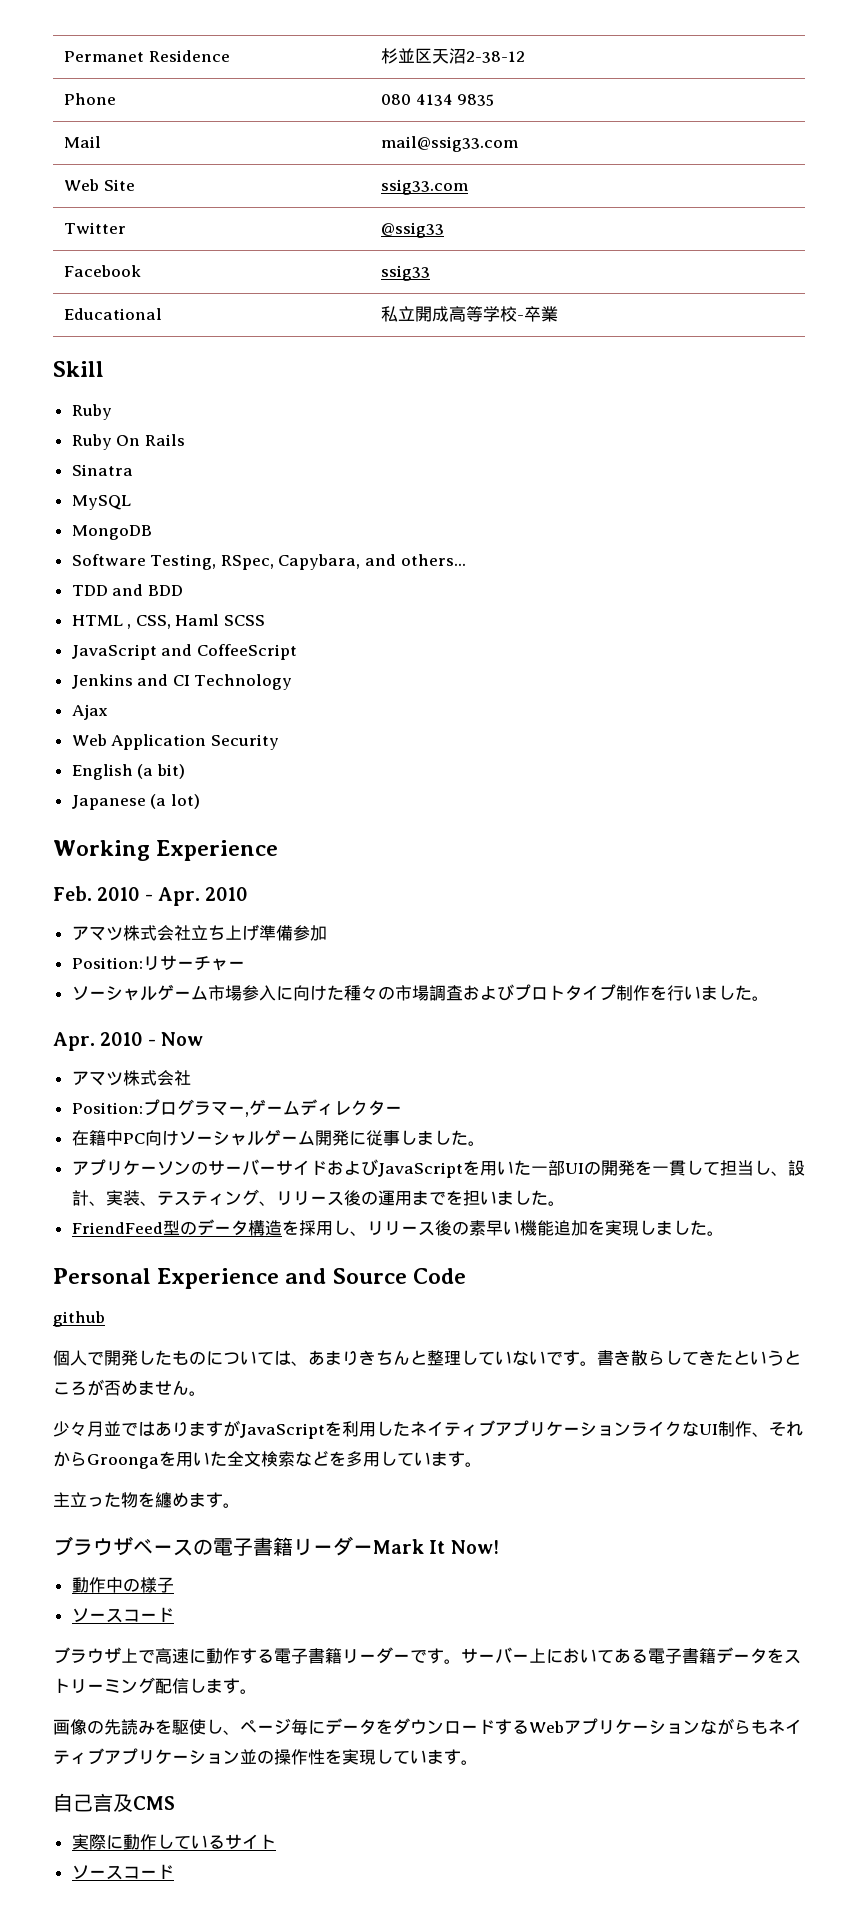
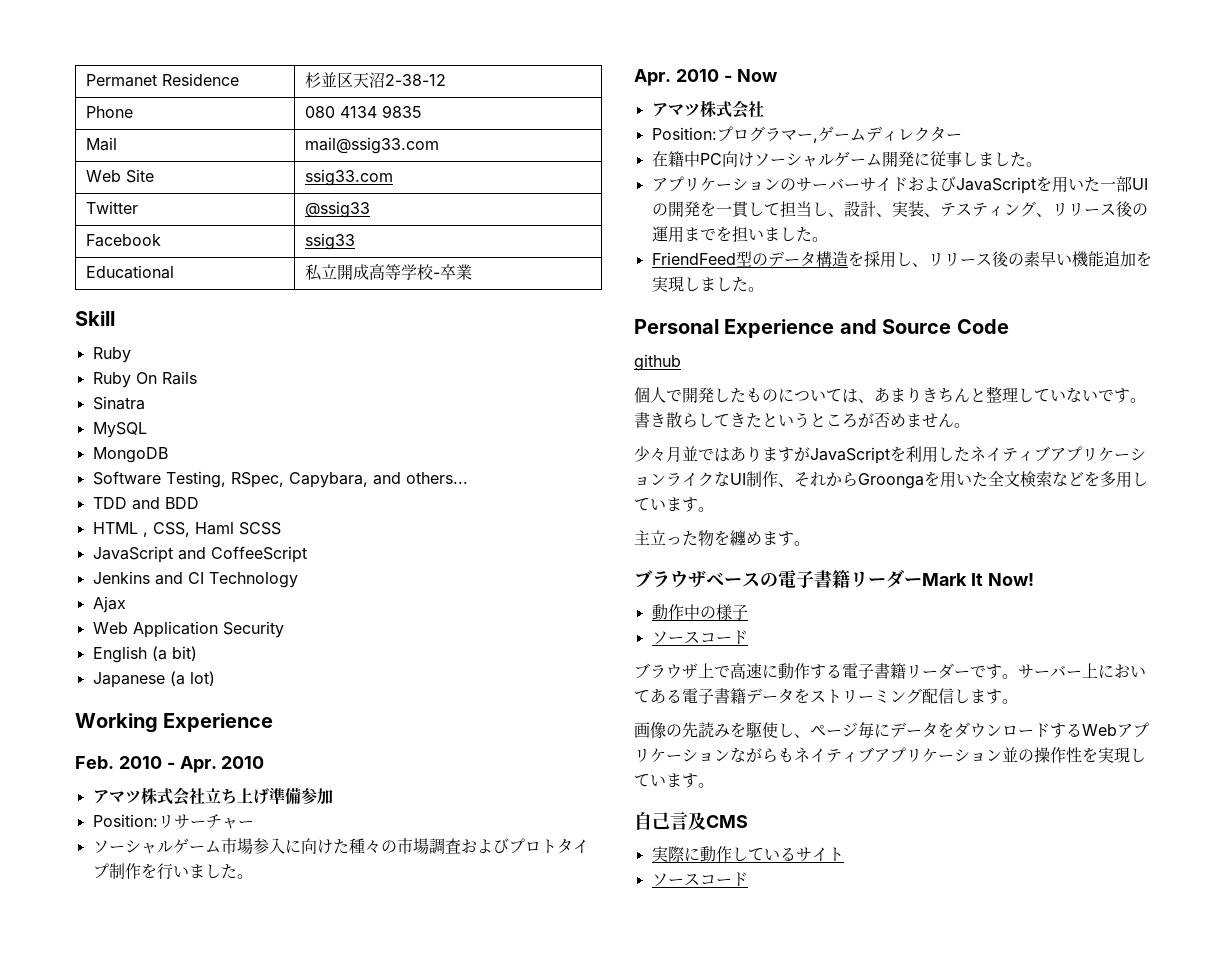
- アプリケーソンのサーバーサイドおよびJavaScriptを用いた一部UIの開発を一貫して担当し、設計、実装、テスティング、リリース後の運用までを担いました。
+ アプリケーションのサーバーサイドおよびJavaScriptを用いた一部UIの開発を一貫して担当し、設計、実装、テスティング、リリース後の運用までを担いました。

